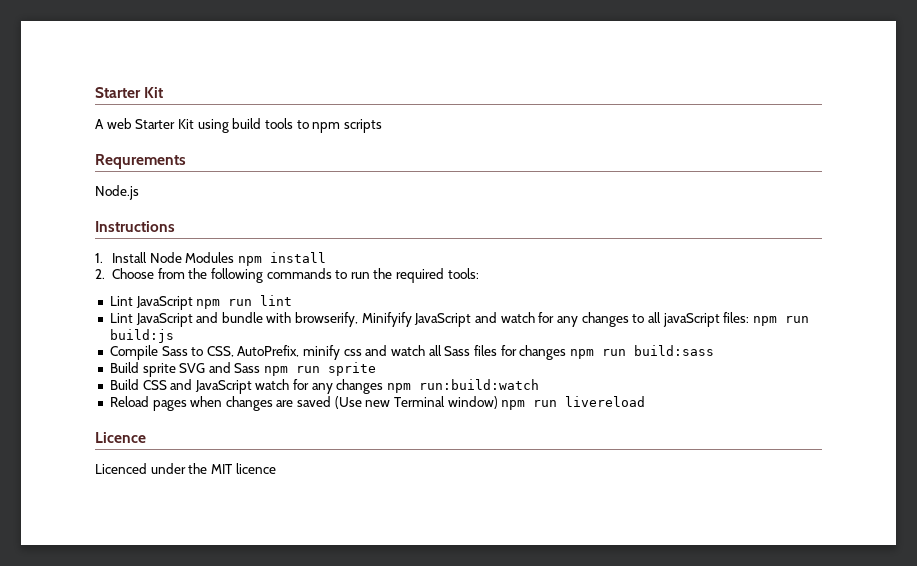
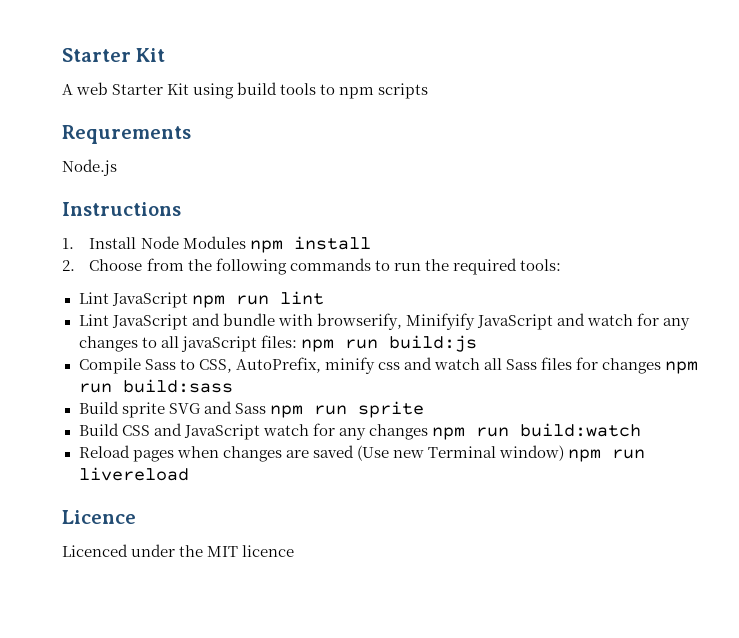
- Build CSS and JavaScript watch for any changes npm run:build:watch
+ Build CSS and JavaScript watch for any changes npm run build:watch

